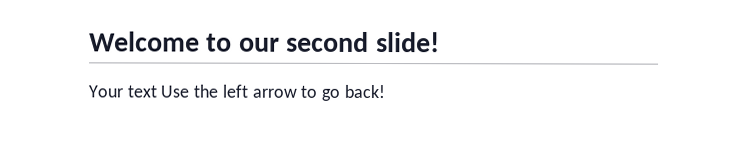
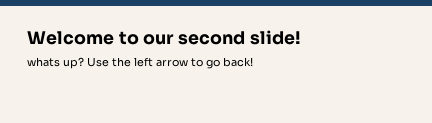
- Your text Use the left arrow to go back!
+ whats up? Use the left arrow to go back!

